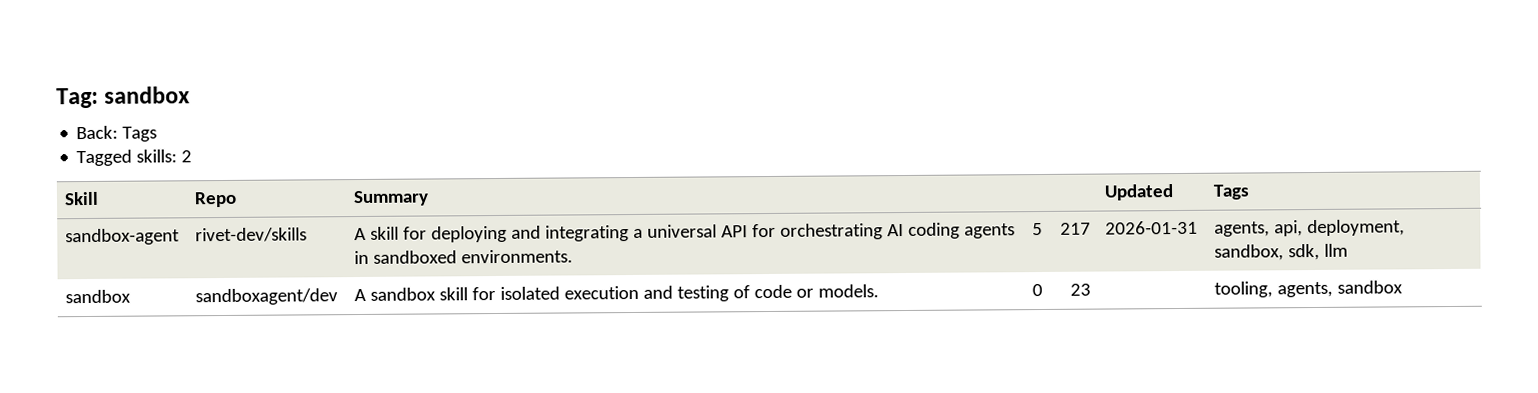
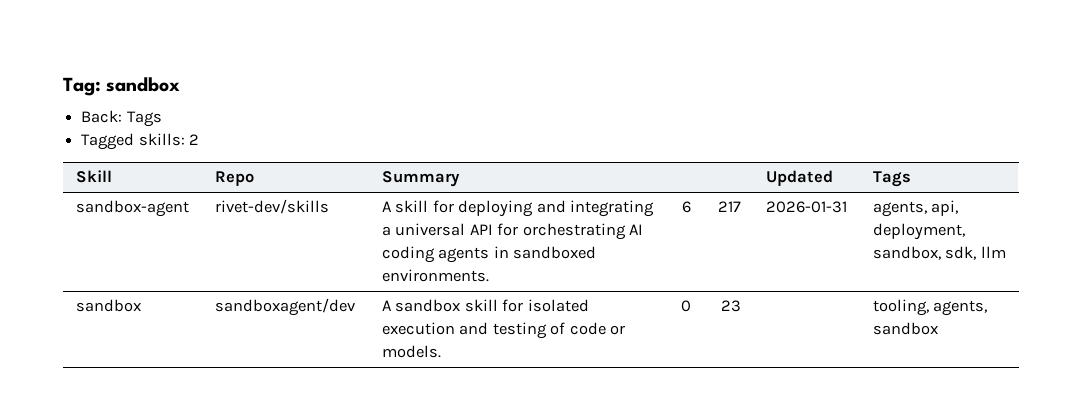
- sandbox-agent | rivet-dev/skills | A skill for deploying and integrating a universal API for orchestrating AI coding agents in sandboxed environments. | 5 | 217 | 2026-01-31 | agents, api, deployment, sandbox, sdk, llm
+ sandbox-agent | rivet-dev/skills | A skill for deploying and integrating a universal API for orchestrating AI coding agents in sandboxed environments. | 6 | 217 | 2026-01-31 | agents, api, deployment, sandbox, sdk, llm

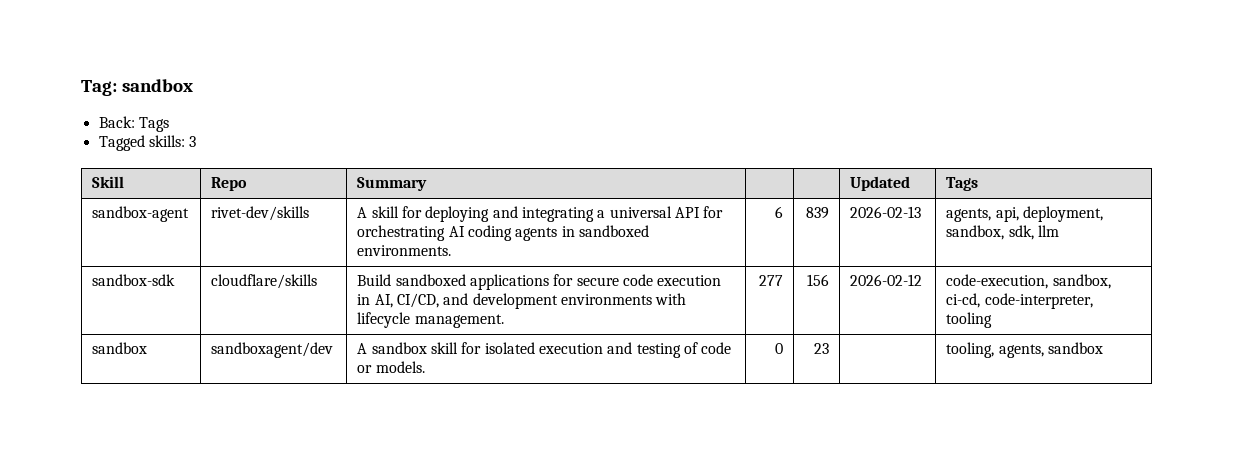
- Tagged skills: 2
+ Tagged skills: 3
- sandbox-agent | rivet-dev/skills | A skill for deploying and integrating a universal API for orchestrating AI coding agents in sandboxed environments. | 6 | 217 | 2026-01-31 | agents, api, deployment, sandbox, sdk, llm
+ sandbox-agent | rivet-dev/skills | A skill for deploying and integrating a universal API for orchestrating AI coding agents in sandboxed environments. | 6 | 839 | 2026-02-13 | agents, api, deployment, sandbox, sdk, llm
+ sandbox-sdk | cloudflare/skills | Build sandboxed applications for secure code execution in AI, CI/CD, and development environments with lifecycle management. | 277 | 156 | 2026-02-12 | code-execution, sandbox, ci-cd, code-interpreter, tooling

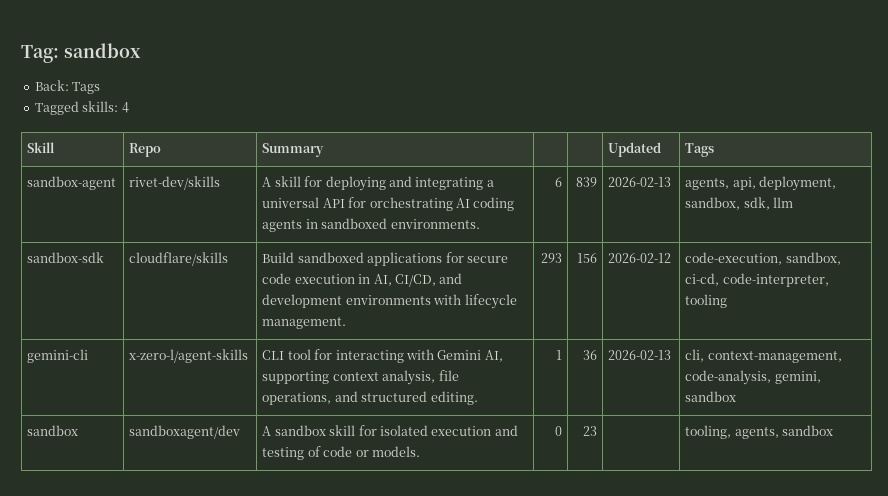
- Tagged skills: 3
+ Tagged skills: 4
- sandbox-sdk | cloudflare/skills | Build sandboxed applications for secure code execution in AI, CI/CD, and development environments with lifecycle management. | 277 | 156 | 2026-02-12 | code-execution, sandbox, ci-cd, code-interpreter, tooling
+ sandbox-sdk | cloudflare/skills | Build sandboxed applications for secure code execution in AI, CI/CD, and development environments with lifecycle management. | 293 | 156 | 2026-02-12 | code-execution, sandbox, ci-cd, code-interpreter, tooling
+ gemini-cli | x-zero-l/agent-skills | CLI tool for interacting with Gemini AI, supporting context analysis, file operations, and structured editing. | 1 | 36 | 2026-02-13 | cli, context-management, code-analysis, gemini, sandbox

